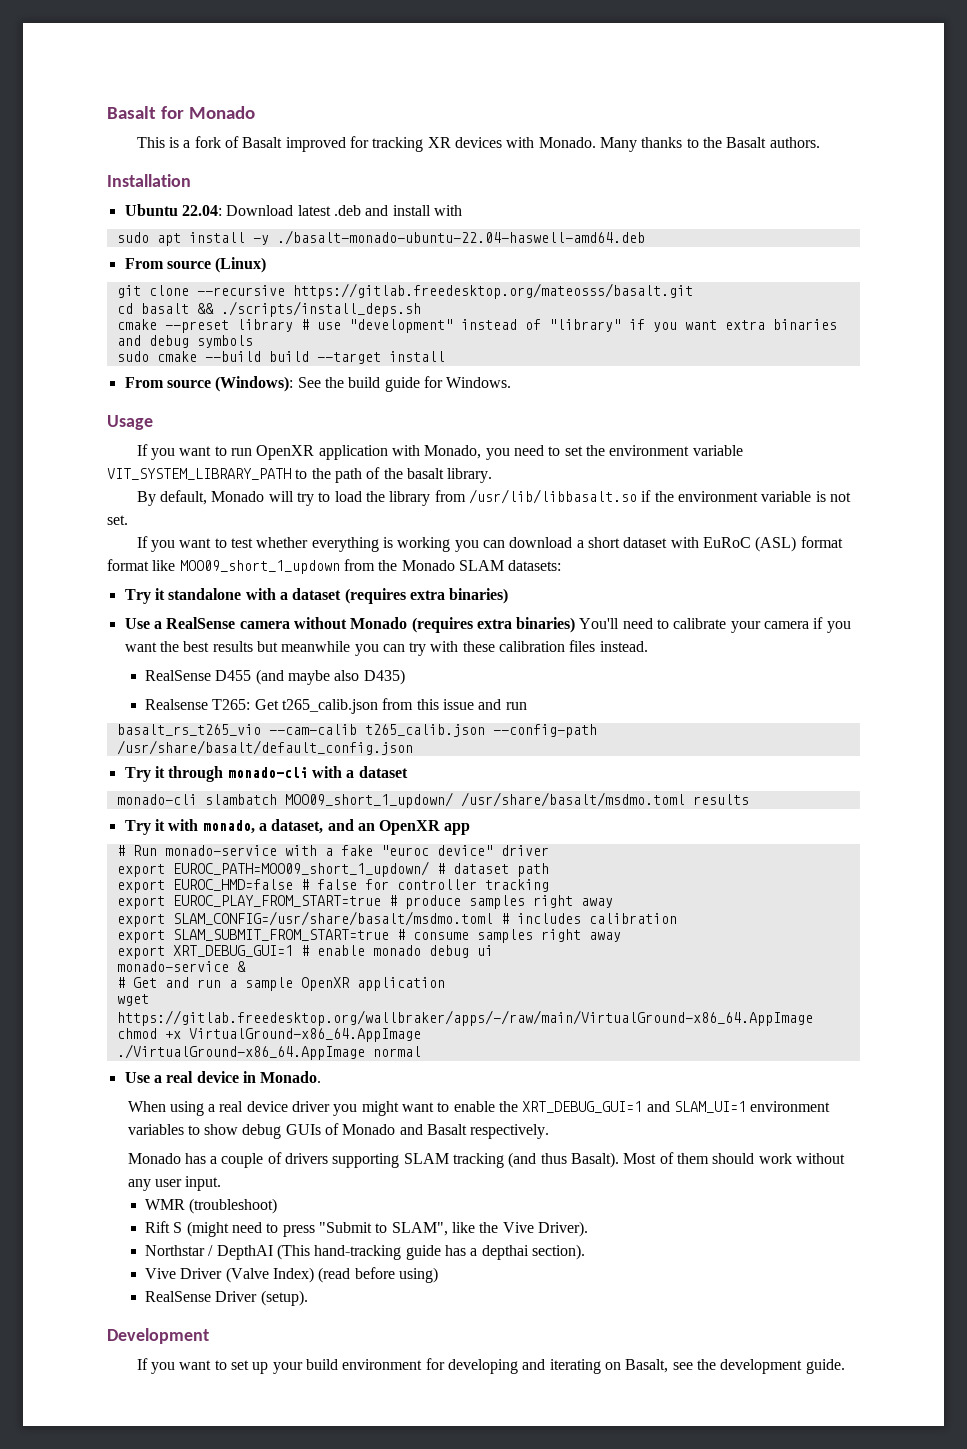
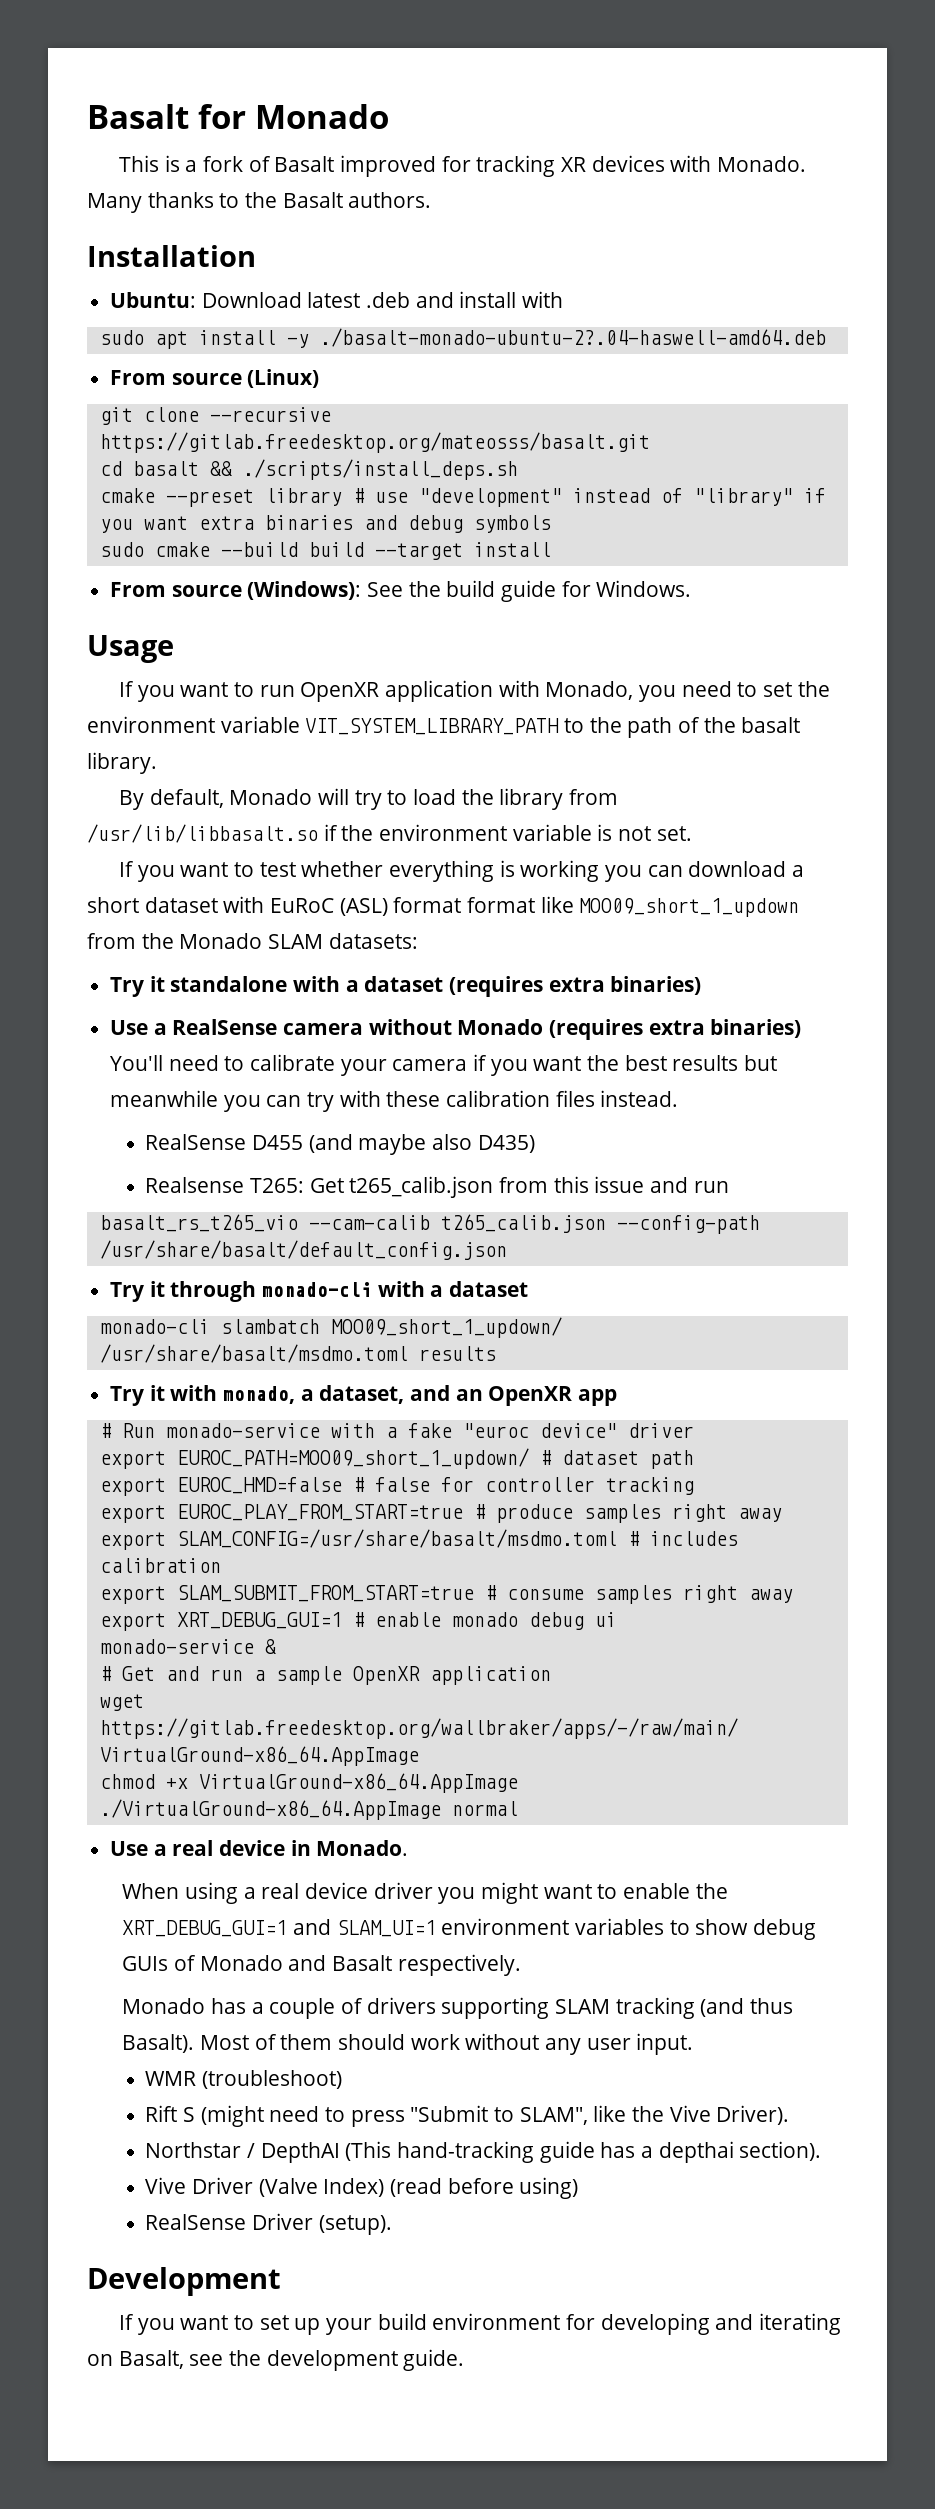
- Ubuntu 22.04: Download latest .deb and install with
+ Ubuntu: Download latest .deb and install with
- sudo apt install -y ./basalt-monado-ubuntu-22.04-haswell-amd64.deb
+ sudo apt install -y ./basalt-monado-ubuntu-2?.04-haswell-amd64.deb

